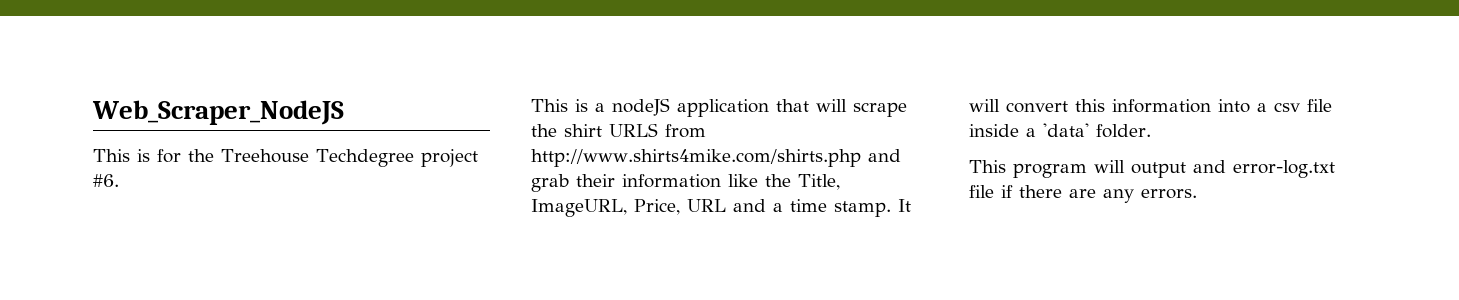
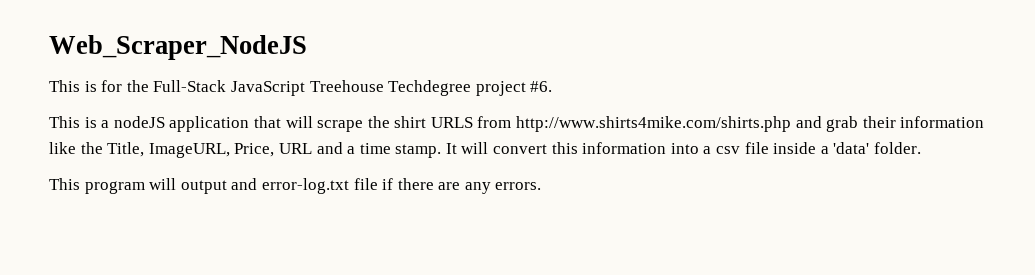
- This is for the Treehouse Techdegree project #6.
+ This is for the Full-Stack JavaScript Treehouse Techdegree project #6.

